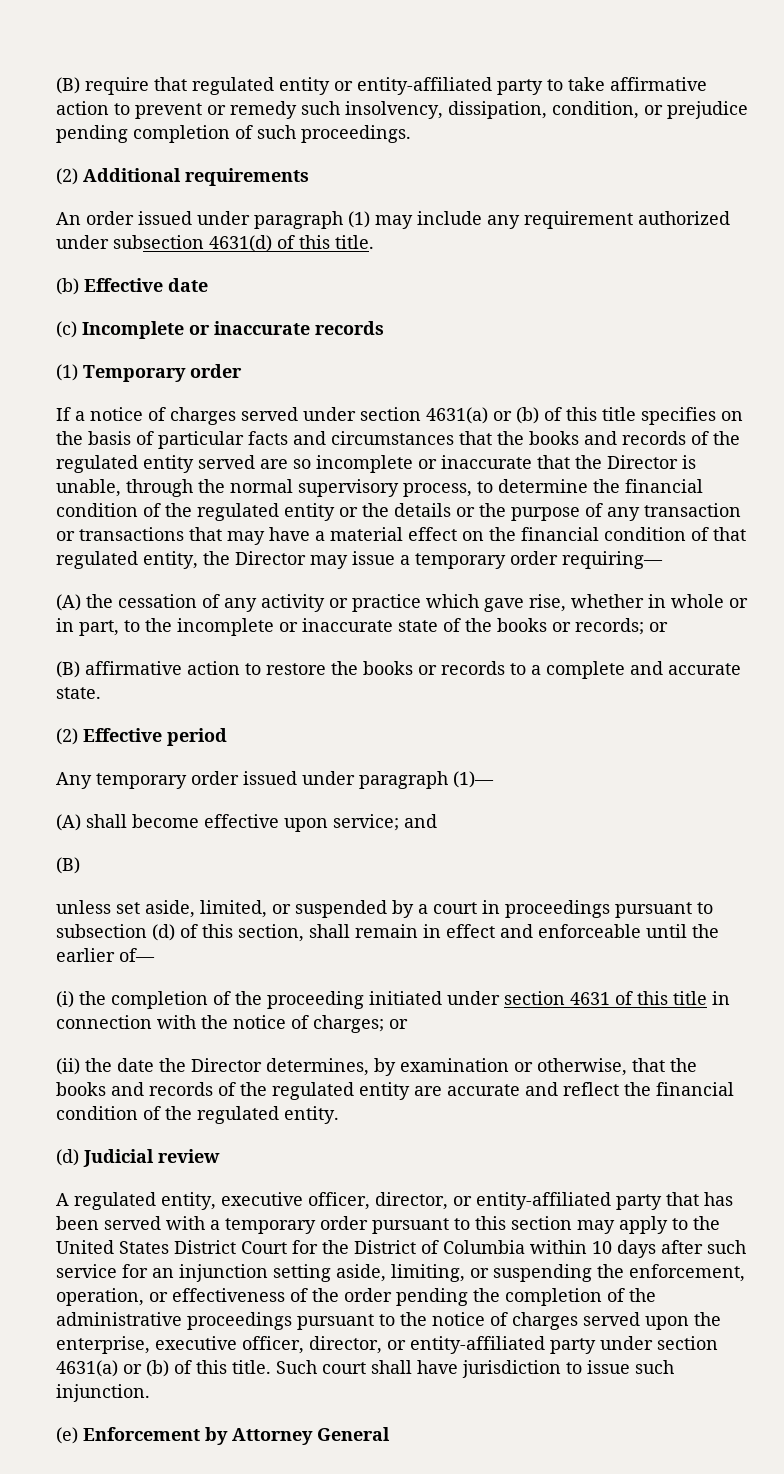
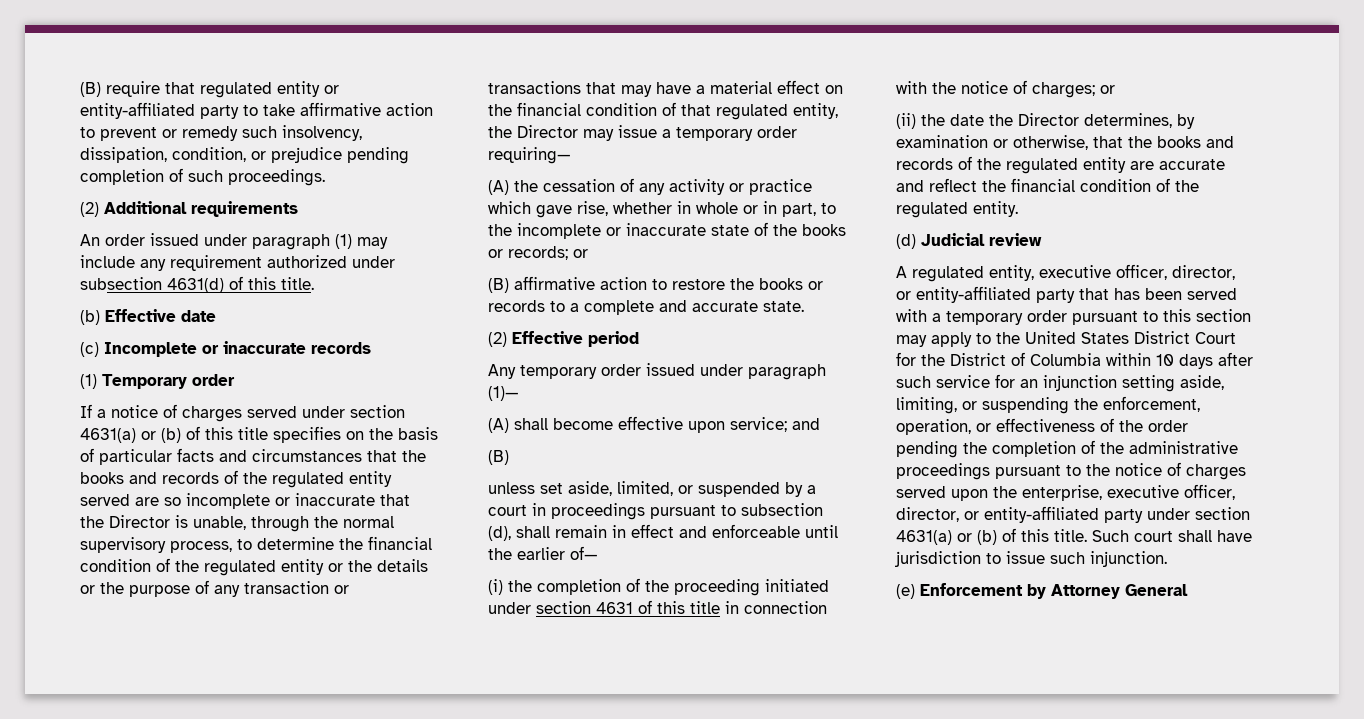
- unless set aside, limited, or suspended by a court in proceedings pursuant to subsection (d) of this section, shall remain in effect and enforceable until the earlier of—
+ unless set aside, limited, or suspended by a court in proceedings pursuant to subsection (d), shall remain in effect and enforceable until the earlier of—

